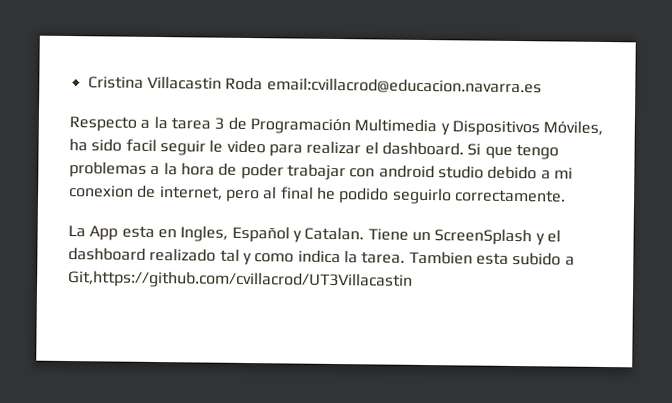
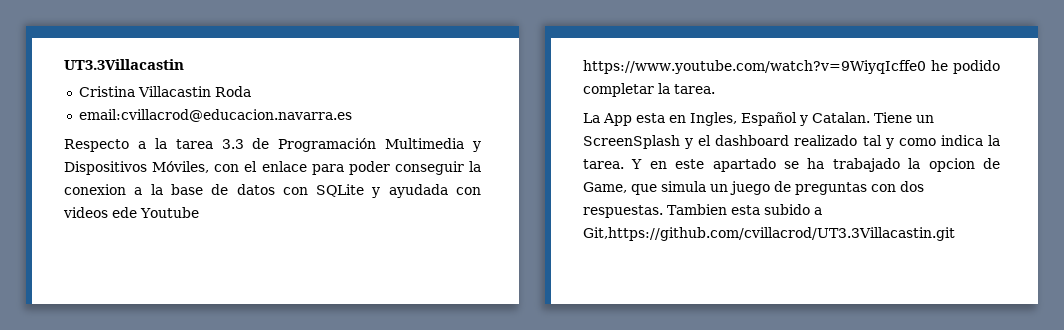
+ UT3.3Villacastin
- Cristina Villacastin Roda email:cvillacrod@educacion.navarra.es
+ Cristina Villacastin Roda
+ email:cvillacrod@educacion.navarra.es
- Respecto a la tarea 3 de Programación Multimedia y Dispositivos Móviles, ha sido facil seguir le video para realizar el dashboard. Si que tengo problemas a la hora de poder trabajar con android studio debido a mi conexion de internet, pero al final he podido seguirlo correctamente.
+ Respecto a la tarea 3.3 de Programación Multimedia y Dispositivos Móviles, con el enlace para poder conseguir la conexion a la base de datos con SQLite y ayudada con videos ede Youtube https://www.youtube.com/watch?v=9WiyqIcffe0 he podido completar la tarea.
+ Y en este apartado se ha trabajado la opcion de Game, que simula un juego de preguntas con dos respuestas.
- Tambien esta subido a Git,https://github.com/cvillacrod/UT3Villacastin
+ Tambien esta subido a Git,https://github.com/cvillacrod/UT3.3Villacastin.git

